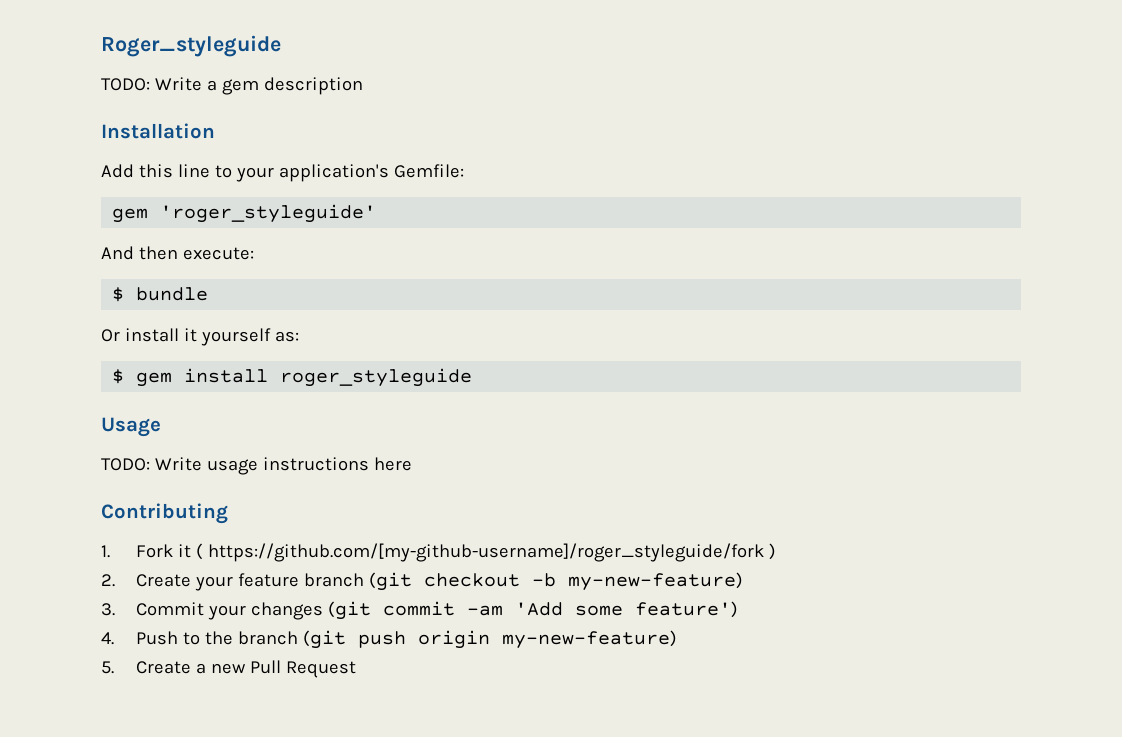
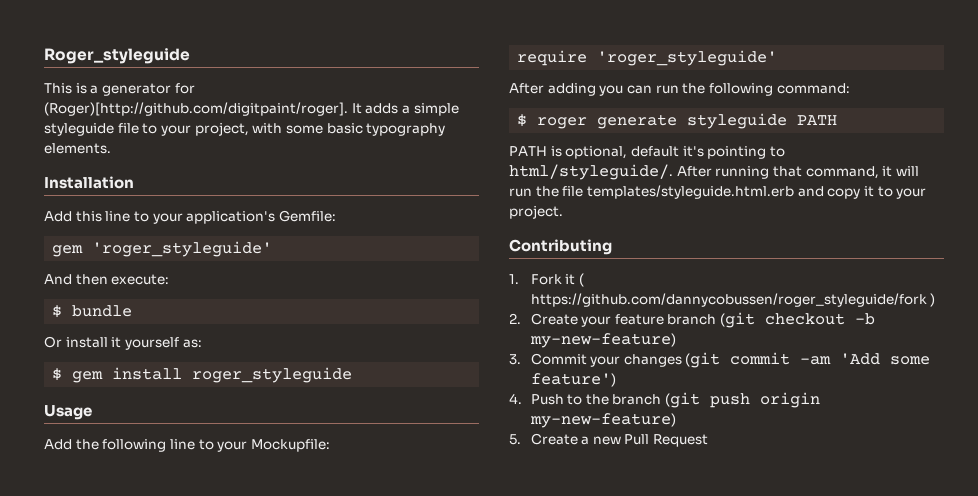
- TODO: Write a gem description
+ This is a generator for (Roger)[http://github.com/digitpaint/roger]. It adds a simple styleguide file to your project, with some basic typography elements.
- TODO: Write usage instructions here
+ Add the following line to your Mockupfile:
+ require 'roger_styleguide'
+ After adding you can run the following command:
+ $ roger generate styleguide PATH
+ PATH is optional, default it's pointing to html/styleguide/. After running that command, it will run the file templates/styleguide.html.erb and copy it to your project.
- 1. Fork it ( https://github.com/[my-github-username]/roger_styleguide/fork )
+ 1. Fork it ( https://github.com/dannycobussen/roger_styleguide/fork )

